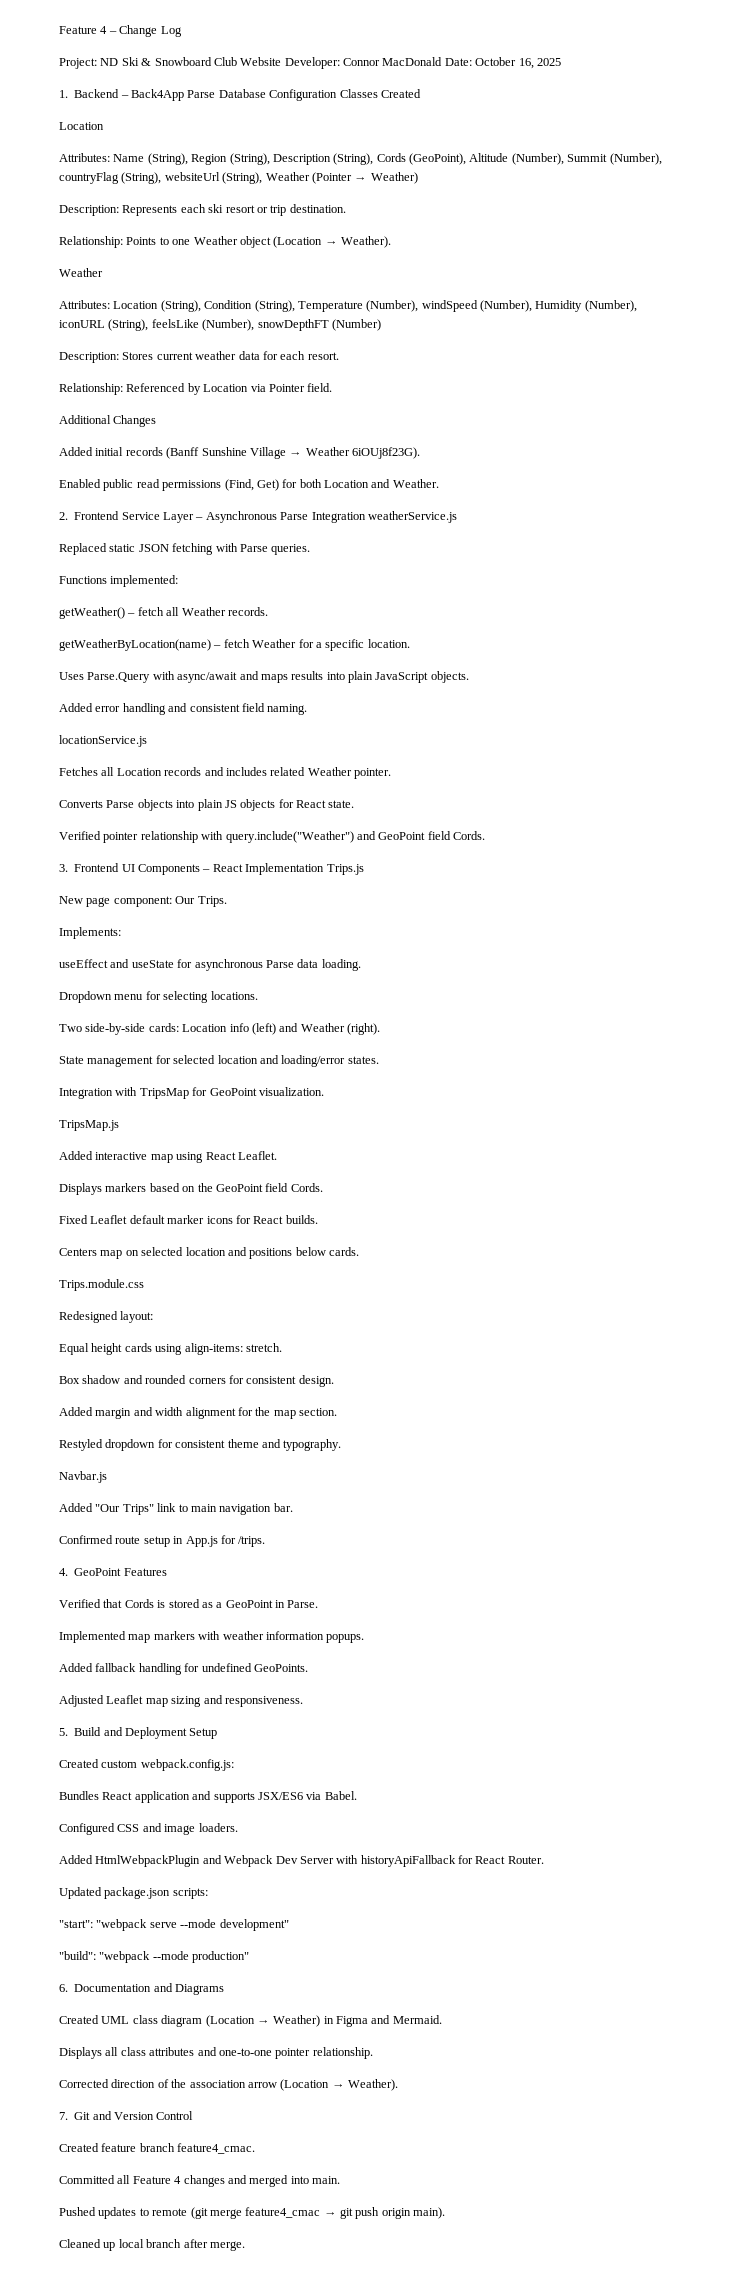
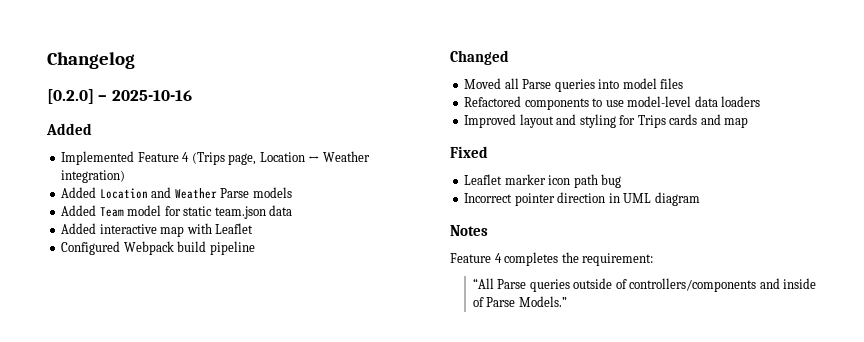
- Feature 4 – Change Log
- Project: ND Ski & Snowboard Club Website Developer: Connor MacDonald Date: October 16, 2025
- 1. Backend – Back4App Parse Database Configuration Classes Created
- Location
- Attributes: Name (String), Region (String), Description (String), Cords (GeoPoint), Altitude (Number), Summit (Number), countryFlag (String), websiteUrl (String), Weather (Pointer → Weather)
- Description: Represents each ski resort or trip destination.
- Relationship: Points to one Weather object (Location → Weather).
- Weather
- Attributes: Location (String), Condition (String), Temperature (Number), windSpeed (Number), Humidity (Number), iconURL (String), feelsLike (Number), snowDepthFT (Number)
- Description: Stores current weather data for each resort.
- Relationship: Referenced by Location via Pointer field.
- Additional Changes
- Added initial records (Banff Sunshine Village → Weather 6iOUj8f23G).
- Enabled public read permissions (Find, Get) for both Location and Weather.
- 2. Frontend Service Layer – Asynchronous Parse Integration weatherService.js
- Replaced static JSON fetching with Parse queries.
- Functions implemented:
- getWeather() – fetch all Weather records.
- getWeatherByLocation(name) – fetch Weather for a specific location.
- Uses Parse.Query with async/await and maps results into plain JavaScript objects.
- Added error handling and consistent field naming.
- locationService.js
- Fetches all Location records and includes related Weather pointer.
- Converts Parse objects into plain JS objects for React state.
- Verified pointer relationship with query.include("Weather") and GeoPoint field Cords.
- 3. Frontend UI Components – React Implementation Trips.js
- New page component: Our Trips.
- Implements:
- useEffect and useState for asynchronous Parse data loading.
- Dropdown menu for selecting locations.
- Two side-by-side cards: Location info (left) and Weather (right).
- State management for selected location and loading/error states.
- Integration with TripsMap for GeoPoint visualization.
- TripsMap.js
- Added interactive map using React Leaflet.
- Displays markers based on the GeoPoint field Cords.
- Fixed Leaflet default marker icons for React builds.
- Centers map on selected location and positions below cards.
- Trips.module.css
- Redesigned layout:
- Equal height cards using align-items: stretch.
- Box shadow and rounded corners for consistent design.
- Added margin and width alignment for the map section.
- Restyled dropdown for consistent theme and typography.
- Navbar.js
- Added "Our Trips" link to main navigation bar.
- Confirmed route setup in App.js for /trips.
- 4. GeoPoint Features
- Verified that Cords is stored as a GeoPoint in Parse.
- Implemented map markers with weather information popups.
- Added fallback handling for undefined GeoPoints.
- Adjusted Leaflet map sizing and responsiveness.
- 5. Build and Deployment Setup
- Created custom webpack.config.js:
- Bundles React application and supports JSX/ES6 via Babel.
- Configured CSS and image loaders.
- Added HtmlWebpackPlugin and Webpack Dev Server with historyApiFallback for React Router.
- Updated package.json scripts:
- "start": "webpack serve --mode development"
- "build": "webpack --mode production"
- 6. Documentation and Diagrams
- Created UML class diagram (Location → Weather) in Figma and Mermaid.
- Displays all class attributes and one-to-one pointer relationship.
- Corrected direction of the association arrow (Location → Weather).
- 7. Git and Version Control
- Created feature branch feature4_cmac.
- Committed all Feature 4 changes and merged into main.
- Pushed updates to remote (git merge feature4_cmac → git push origin main).
- Cleaned up local branch after merge.
+ Changelog
+ [0.2.0] – 2025-10-16
+ Added
+ Implemented Feature 4 (Trips page, Location ↔ Weather integration)
+ Added Location and Weather Parse models
+ Added Team model for static team.json data
+ Added interactive map with Leaflet
+ Configured Webpack build pipeline
+ Changed
+ Moved all Parse queries into model files
+ Refactored components to use model-level data loaders
+ Improved layout and styling for Trips cards and map
+ Fixed
+ Leaflet marker icon path bug
+ Incorrect pointer direction in UML diagram
+ Notes
+ Feature 4 completes the requirement:
+ “All Parse queries outside of controllers/components and inside of Parse Models.”

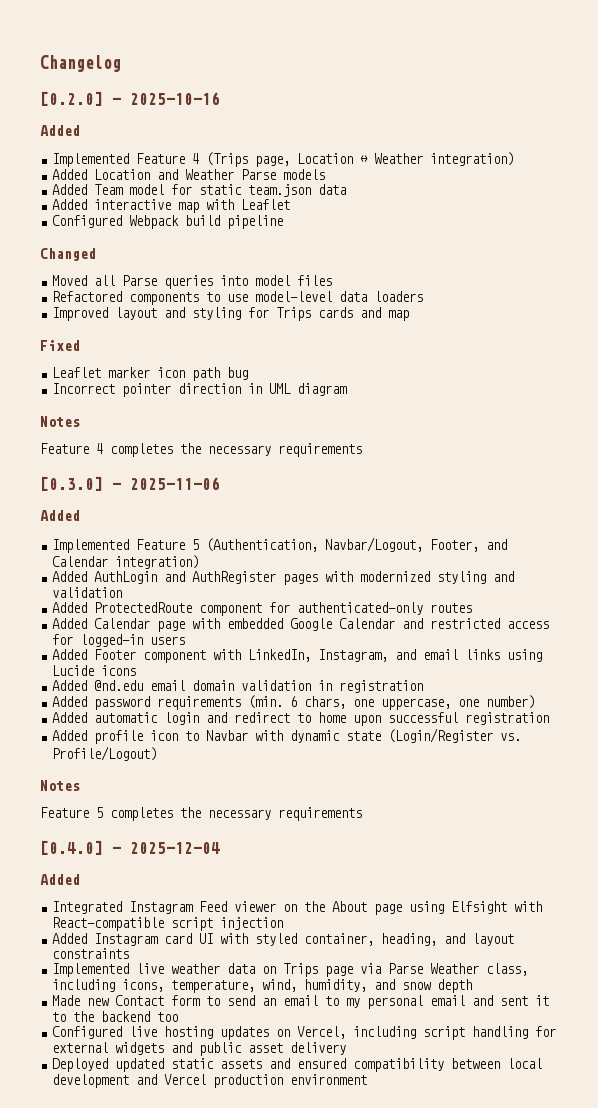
- Feature 4 completes the requirement:
- “All Parse queries outside of controllers/components and inside of Parse Models.”
+ Feature 4 completes the necessary requirements
+ [0.3.0] – 2025-11-06
+ Added
+ Implemented Feature 5 (Authentication, Navbar/Logout, Footer, and Calendar integration)
+ Added AuthLogin and AuthRegister pages with modernized styling and validation
+ Added ProtectedRoute component for authenticated-only routes
+ Added Calendar page with embedded Google Calendar and restricted access for logged-in users
+ Added Footer component with LinkedIn, Instagram, and email links using Lucide icons
+ Added @nd.edu email domain validation in registration
+ Added password requirements (min. 6 chars, one uppercase, one number)
+ Added automatic login and redirect to home upon successful registration
+ Added profile icon to Navbar with dynamic state (Login/Register vs. Profile/Logout)
+ Notes
+ Feature 5 completes the necessary requirements
+ [0.4.0] – 2025-12-04
+ Added
+ Integrated Instagram Feed viewer on the About page using Elfsight with React-compatible script injection
+ Added Instagram card UI with styled container, heading, and layout constraints
+ Implemented live weather data on Trips page via Parse Weather class, including icons, temperature, wind, humidity, and snow depth
+ Made new Contact form to send an email to my personal email and sent it to the backend too
+ Configured live hosting updates on Vercel, including script handling for external widgets and public asset delivery
+ Deployed updated static assets and ensured compatibility between local development and Vercel production environment

